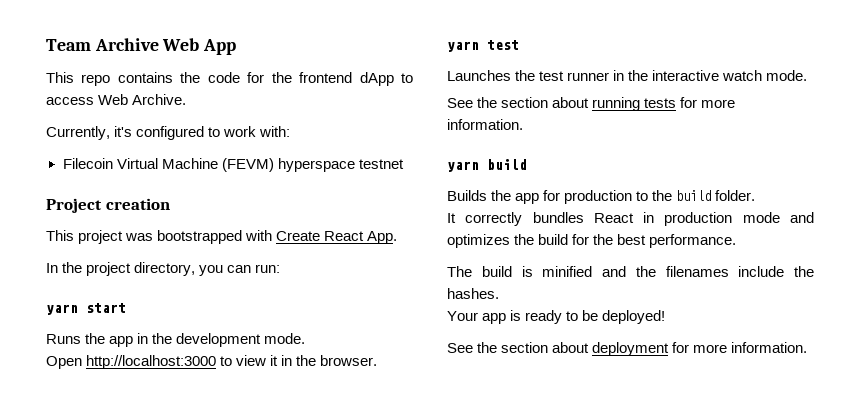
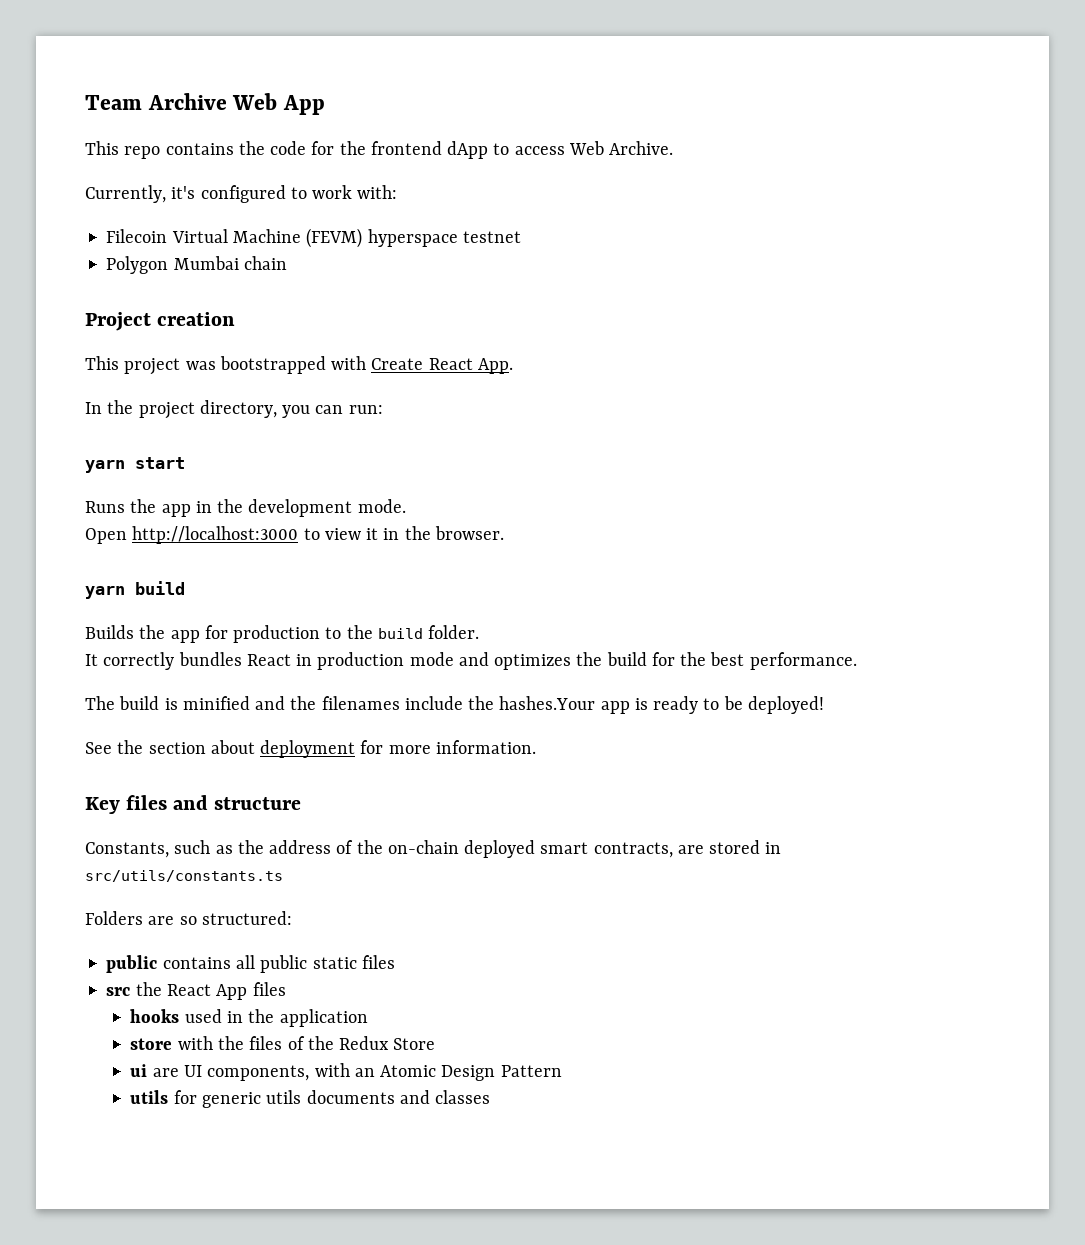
+ Polygon Mumbai chain
- yarn test
- Launches the test runner in the interactive watch mode.
- See the section about running tests for more information.
- The build is minified and the filenames include the hashes.
- Your app is ready to be deployed!
+ The build is minified and the filenames include the hashes.Your app is ready to be deployed!
+ Key files and structure
+ Constants, such as the address of the on-chain deployed smart contracts, are stored in
+ src/utils/constants.ts
+ Folders are so structured:
+ public contains all public static files
+ src the React App files
+ hooks used in the application
+ store with the files of the Redux Store
+ ui are UI components, with an Atomic Design Pattern
+ utils for generic utils documents and classes

